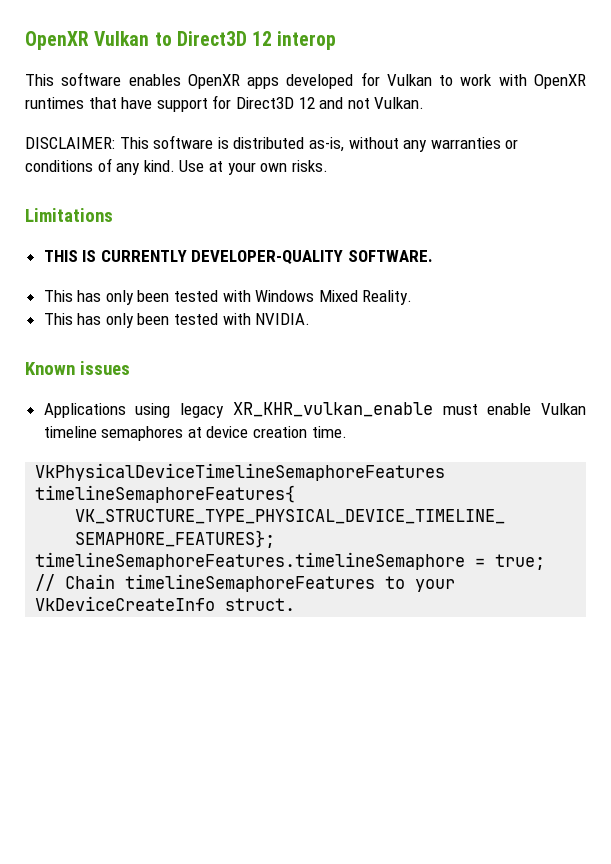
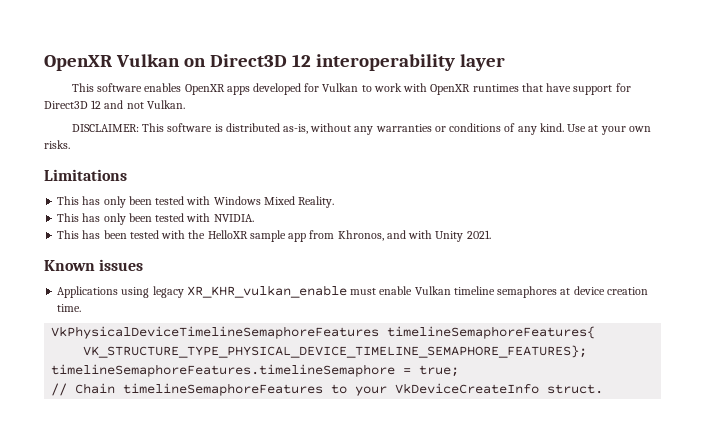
- OpenXR Vulkan to Direct3D 12 interop
+ OpenXR Vulkan on Direct3D 12 interoperability layer
- THIS IS CURRENTLY DEVELOPER-QUALITY SOFTWARE.
+ This has been tested with the HelloXR sample app from Khronos, and with Unity 2021.

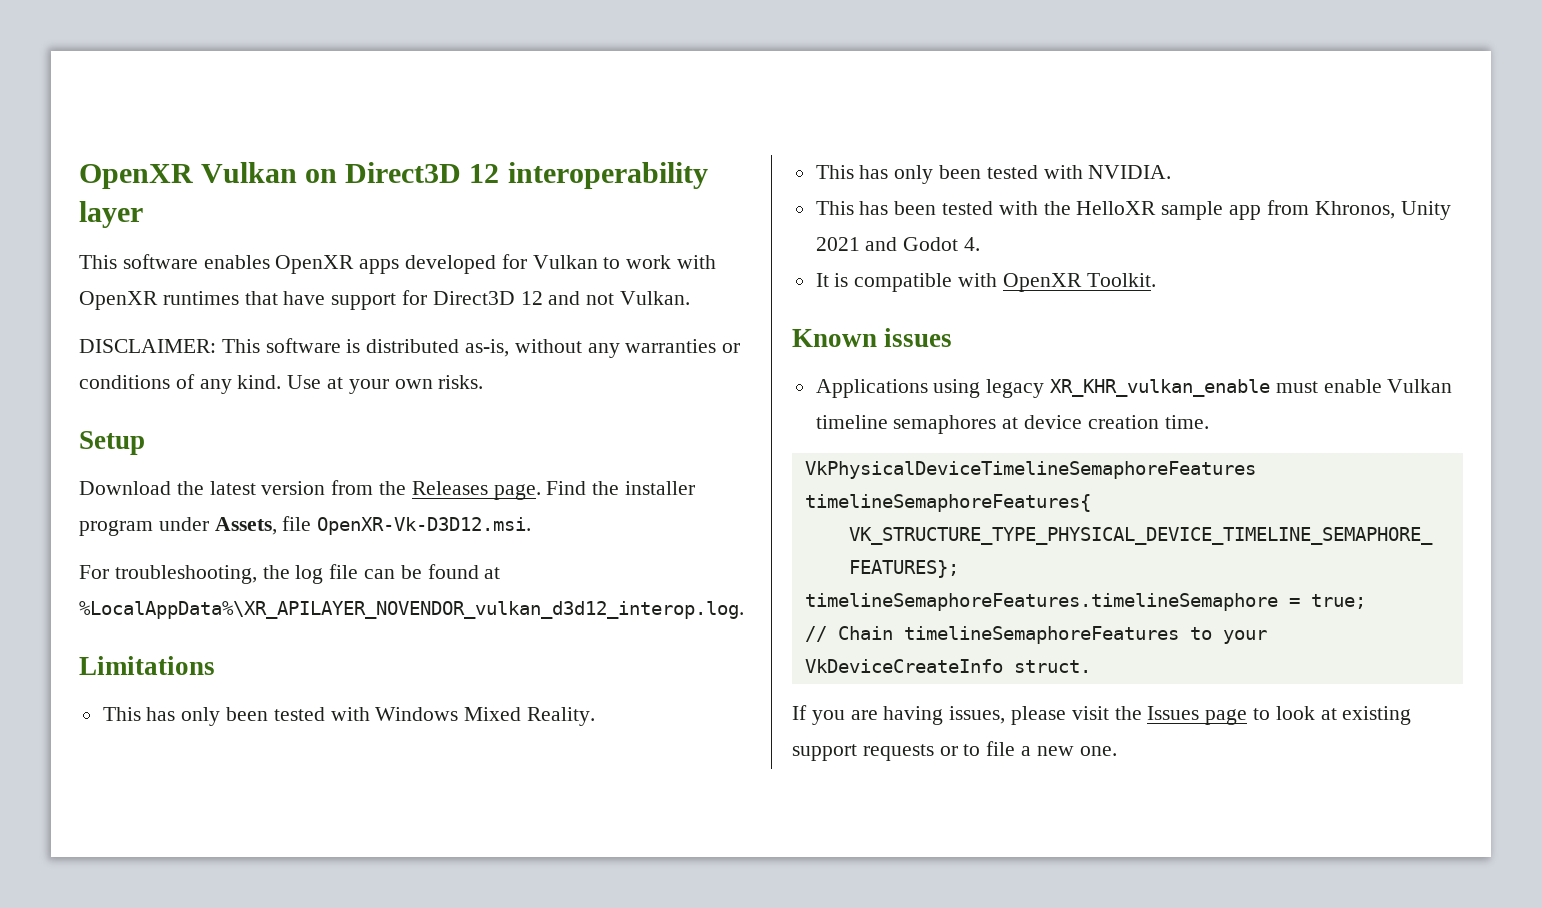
+ Setup
+ Download the latest version from the Releases page. Find the installer program under Assets, file OpenXR-Vk-D3D12.msi.
+ For troubleshooting, the log file can be found at %LocalAppData%\XR_APILAYER_NOVENDOR_vulkan_d3d12_interop.log.
- This has been tested with the HelloXR sample app from Khronos, and with Unity 2021.
+ This has been tested with the HelloXR sample app from Khronos, Unity 2021 and Godot 4.
+ It is compatible with OpenXR Toolkit.
+ If you are having issues, please visit the Issues page to look at existing support requests or to file a new one.

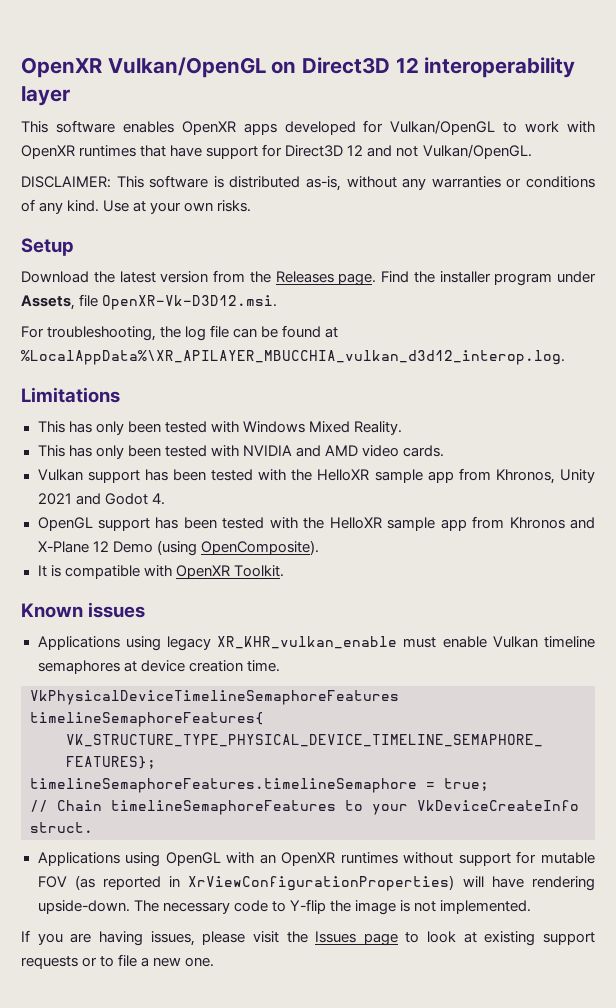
- OpenXR Vulkan on Direct3D 12 interoperability layer
+ OpenXR Vulkan/OpenGL on Direct3D 12 interoperability layer
- This software enables OpenXR apps developed for Vulkan to work with OpenXR runtimes that have support for Direct3D 12 and not Vulkan.
+ This software enables OpenXR apps developed for Vulkan/OpenGL to work with OpenXR runtimes that have support for Direct3D 12 and not Vulkan/OpenGL.
- For troubleshooting, the log file can be found at %LocalAppData%\XR_APILAYER_NOVENDOR_vulkan_d3d12_interop.log.
+ For troubleshooting, the log file can be found at %LocalAppData%\XR_APILAYER_MBUCCHIA_vulkan_d3d12_interop.log.
- This has only been tested with NVIDIA.
- This has been tested with the HelloXR sample app from Khronos, Unity 2021 and Godot 4.
+ This has only been tested with NVIDIA and AMD video cards.
+ Vulkan support has been tested with the HelloXR sample app from Khronos, Unity 2021 and Godot 4.
+ OpenGL support has been tested with the HelloXR sample app from Khronos and X-Plane 12 Demo (using OpenComposite).
+ Applications using OpenGL with an OpenXR runtimes without support for mutable FOV (as reported in XrViewConfigurationProperties) will have rendering upside-down. The necessary code to Y-flip the image is not implemented.

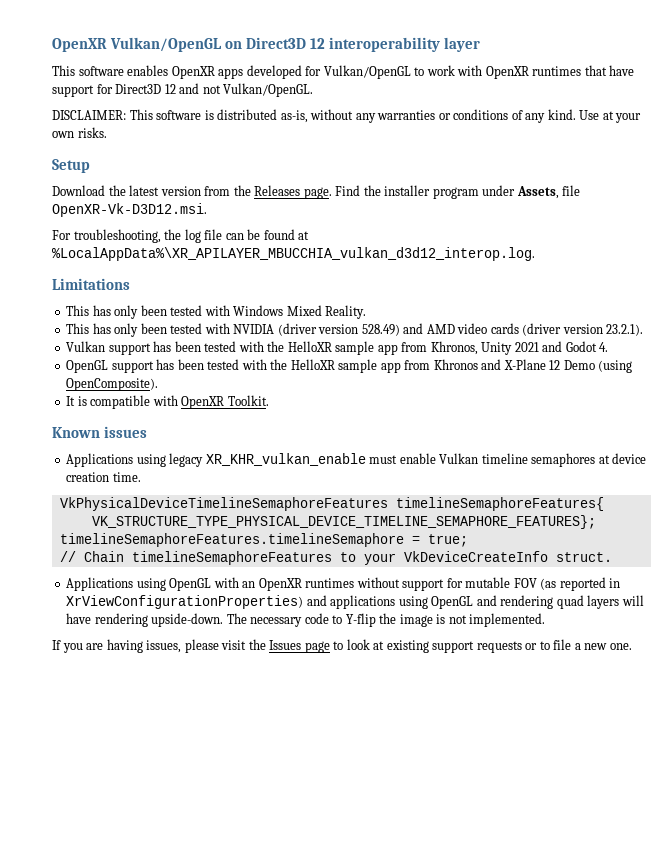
- This has only been tested with NVIDIA and AMD video cards.
+ This has only been tested with NVIDIA (driver version 528.49) and AMD video cards (driver version 23.2.1).
- Applications using OpenGL with an OpenXR runtimes without support for mutable FOV (as reported in XrViewConfigurationProperties) will have rendering upside-down.
+ Applications using OpenGL with an OpenXR runtimes without support for mutable FOV (as reported in XrViewConfigurationProperties) and applications using OpenGL and rendering quad layers will have rendering upside-down.

